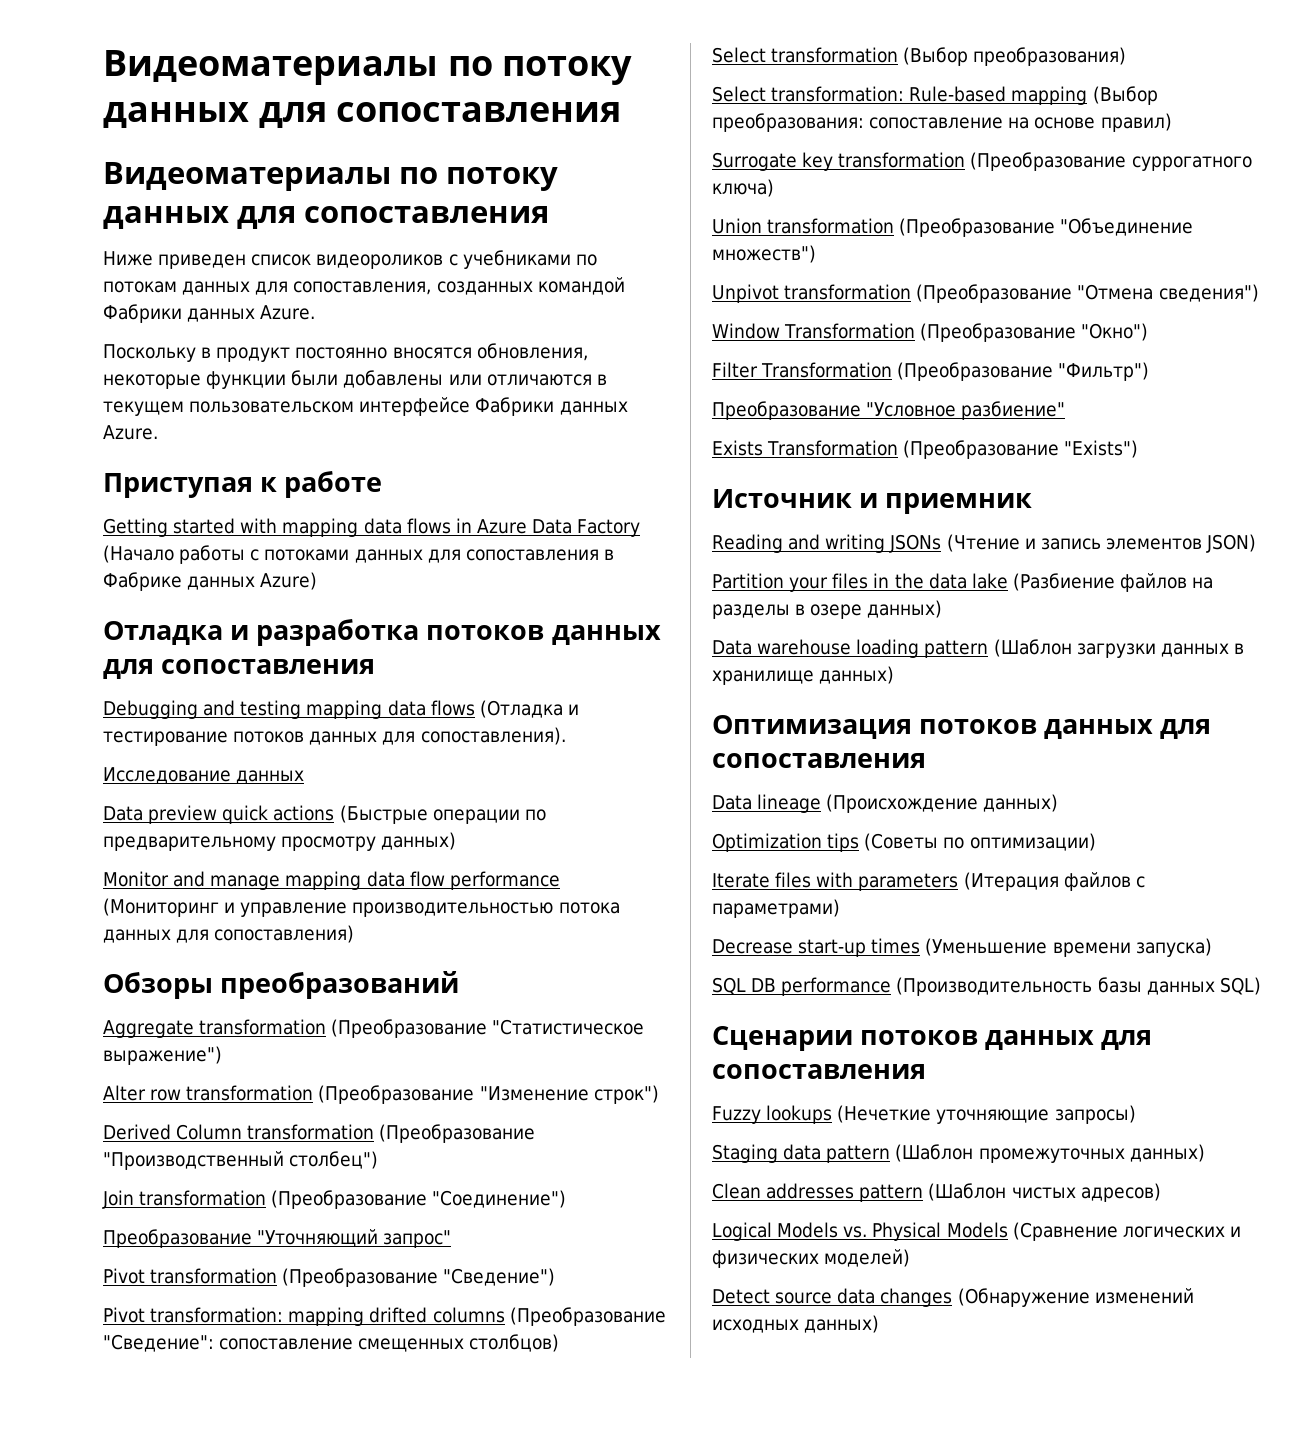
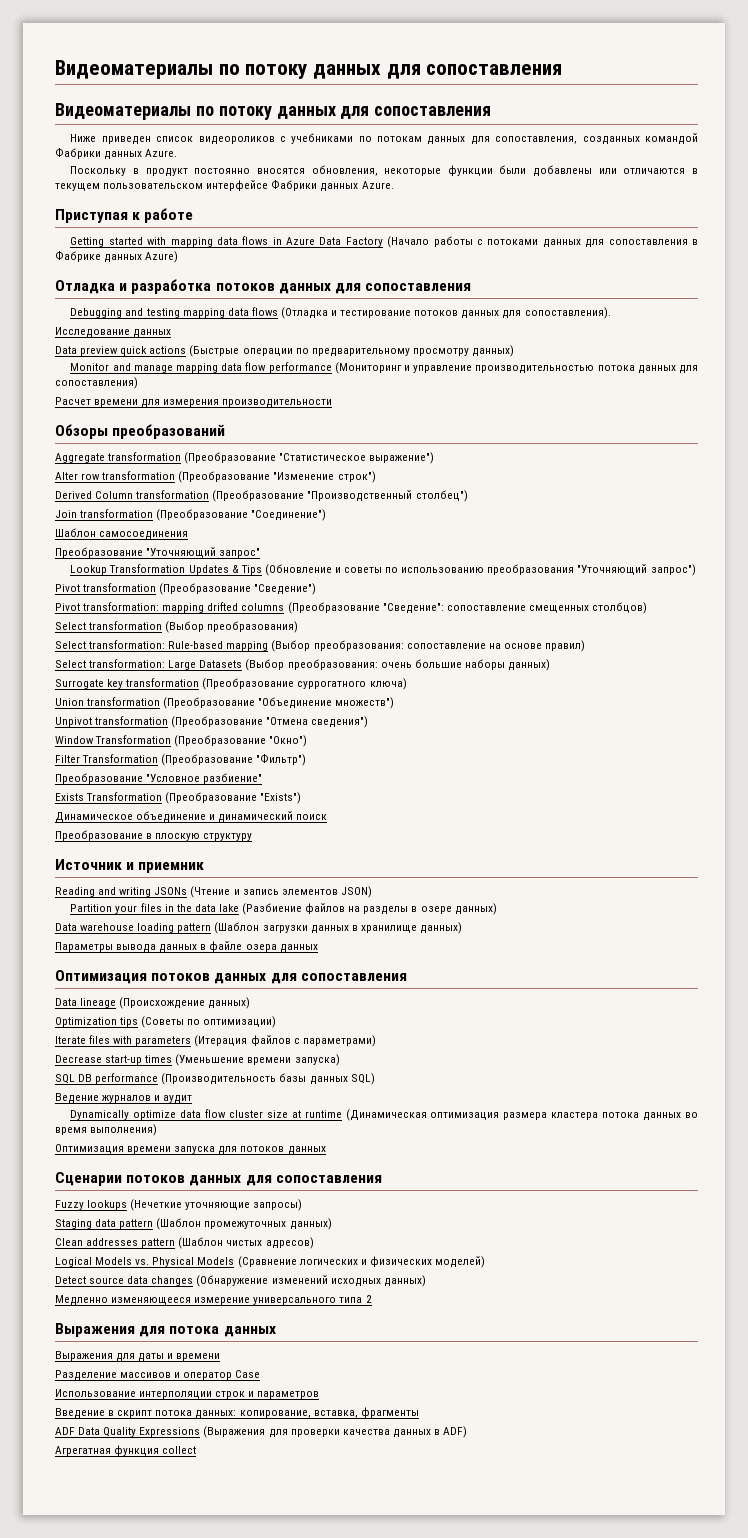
+ Расчет времени для измерения производительности
+ Шаблон самосоединения
+ Lookup Transformation Updates & Tips (Обновление и советы по использованию преобразования "Уточняющий запрос")
+ Select transformation: Large Datasets (Выбор преобразования: очень большие наборы данных)
+ Динамическое объединение и динамический поиск
+ Преобразование в плоскую структуру
+ Параметры вывода данных в файле озера данных
+ Ведение журналов и аудит
+ Dynamically optimize data flow cluster size at runtime (Динамическая оптимизация размера кластера потока данных во время выполнения)
+ Оптимизация времени запуска для потоков данных
+ Медленно изменяющееся измерение универсального типа 2
+ Выражения для потока данных
+ Выражения для даты и времени
+ Разделение массивов и оператор Case
+ Использование интерполяции строк и параметров
+ Введение в скрипт потока данных: копирование, вставка, фрагменты
+ ADF Data Quality Expressions (Выражения для проверки качества данных в ADF)
+ Агрегатная функция collect

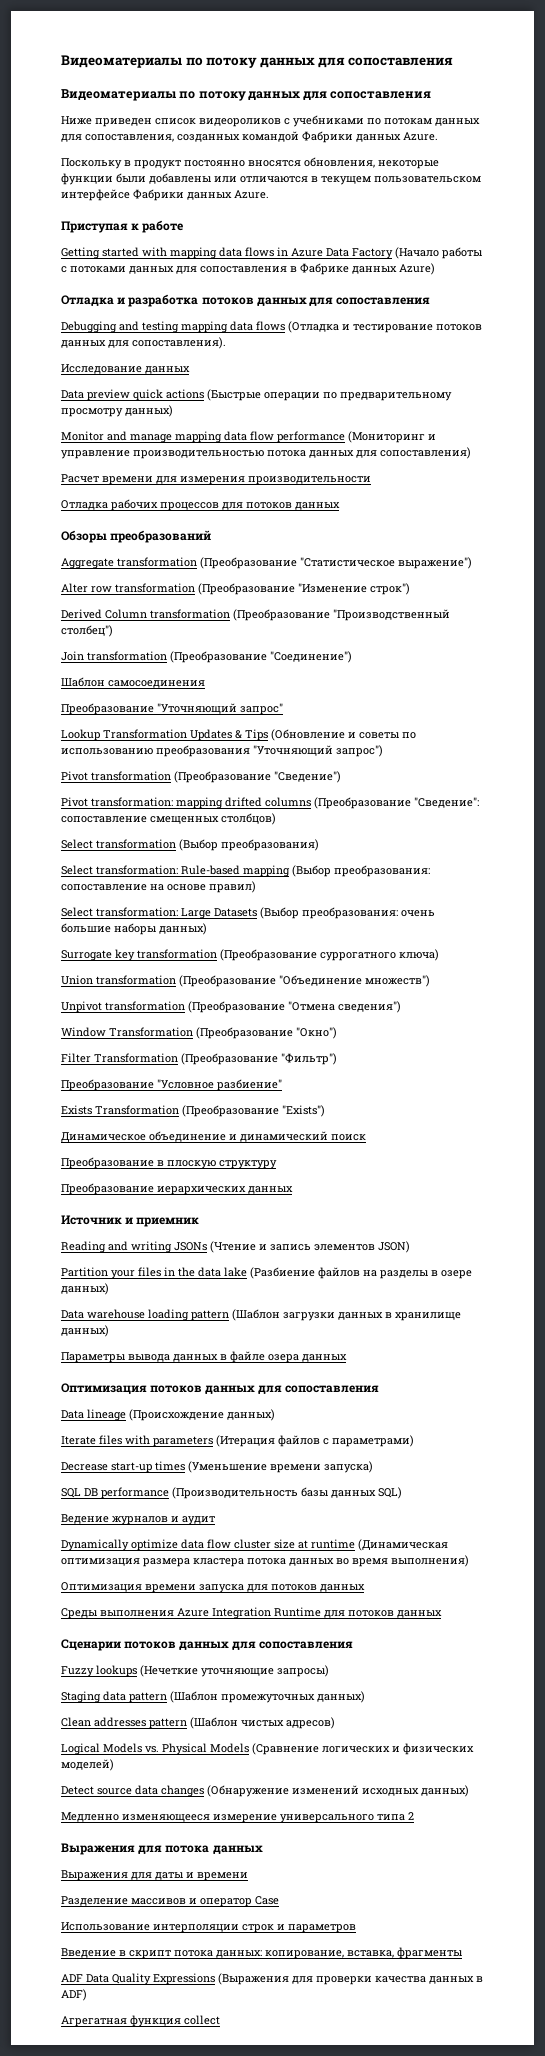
+ Отладка рабочих процессов для потоков данных
+ Преобразование иерархических данных
- Optimization tips (Советы по оптимизации)
+ Среды выполнения Azure Integration Runtime для потоков данных

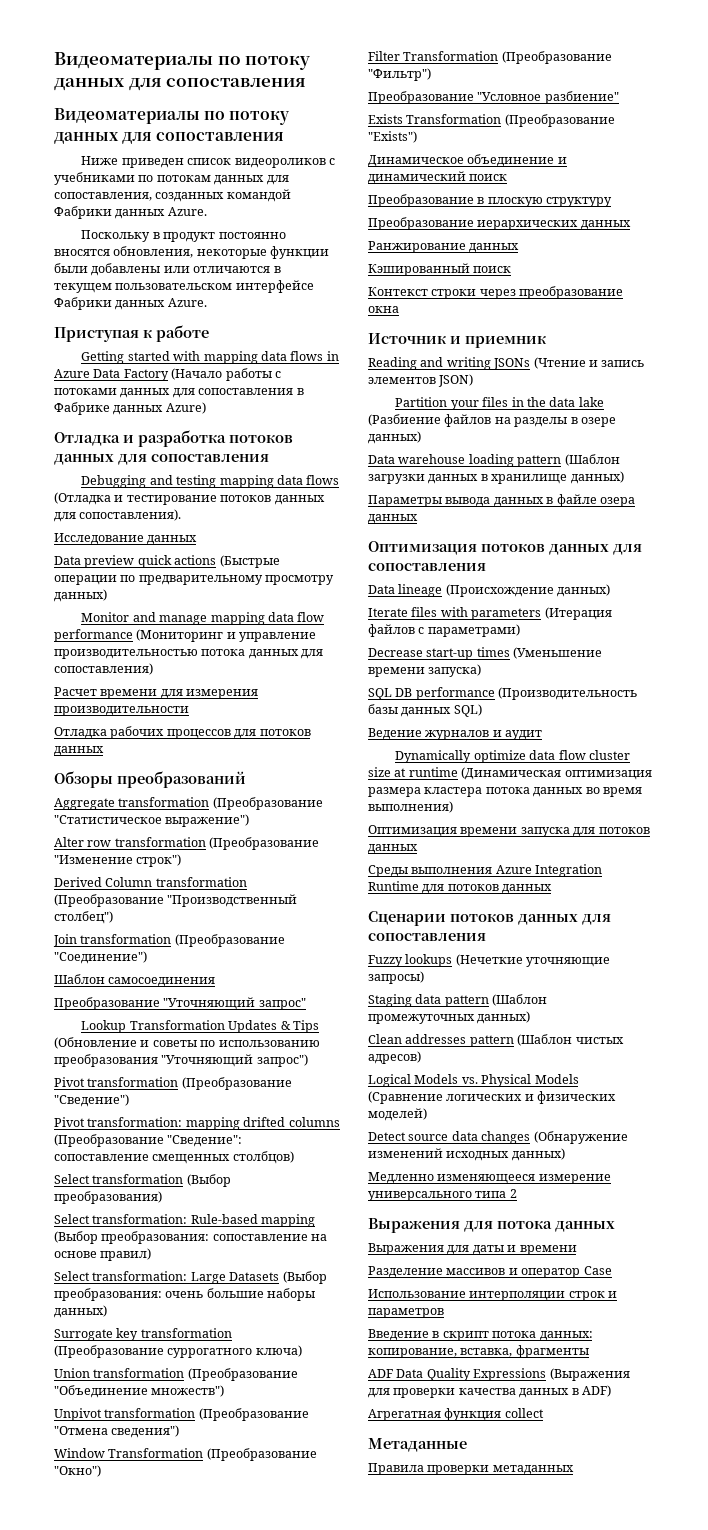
+ Ранжирование данных
+ Кэшированный поиск
+ Контекст строки через преобразование окна
+ Метаданные
+ Правила проверки метаданных

